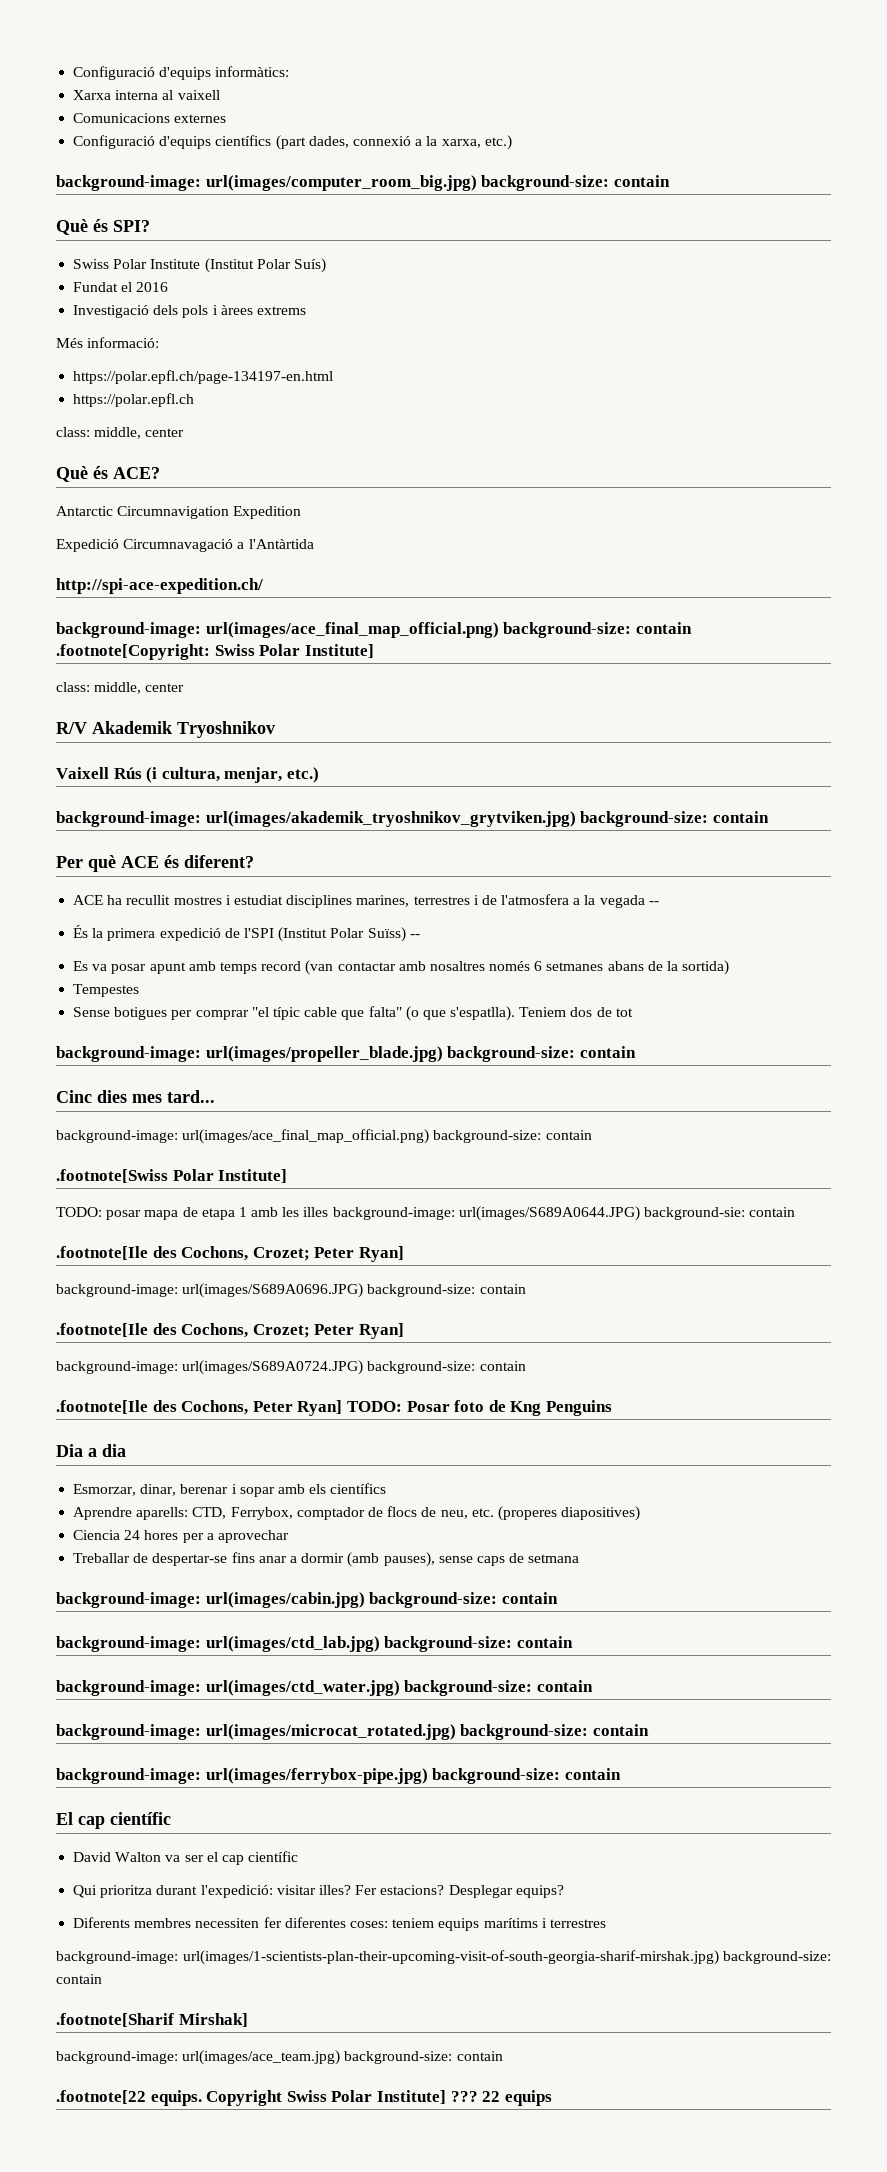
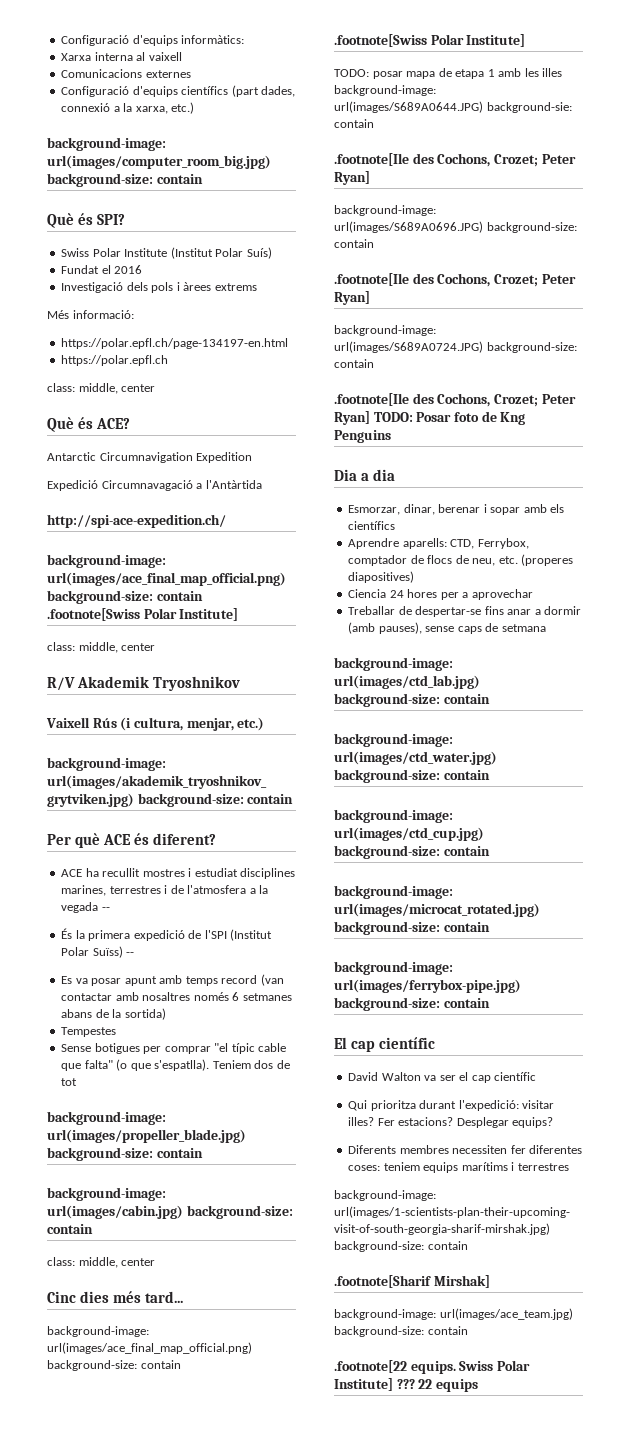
- background-image: url(images/ace_final_map_official.png) background-size: contain .footnote[Copyright: Swiss Polar Institute]
+ background-image: url(images/ace_final_map_official.png) background-size: contain .footnote[Swiss Polar Institute]
+ background-image: url(images/cabin.jpg) background-size: contain
+ class: middle, center
- Cinc dies mes tard...
+ Cinc dies més tard...
- .footnote[Ile des Cochons, Peter Ryan] TODO: Posar foto de Kng Penguins
+ .footnote[Ile des Cochons, Crozet; Peter Ryan] TODO: Posar foto de Kng Penguins
- background-image: url(images/cabin.jpg) background-size: contain
+ background-image: url(images/ctd_cup.jpg) background-size: contain
- Copyright Swiss Polar Institute] ???
+ Swiss Polar Institute] ???

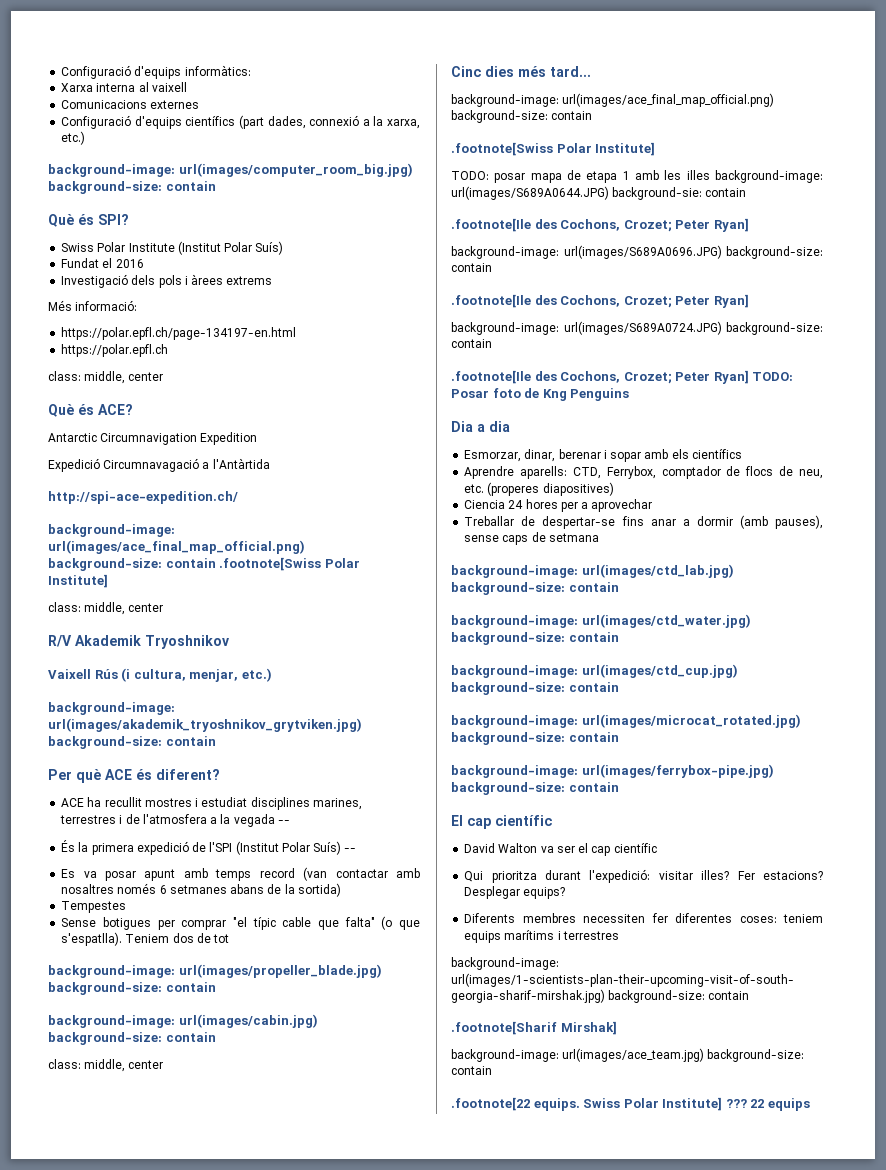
- És la primera expedició de l'SPI (Institut Polar Suïss) --
+ És la primera expedició de l'SPI (Institut Polar Suís) --

